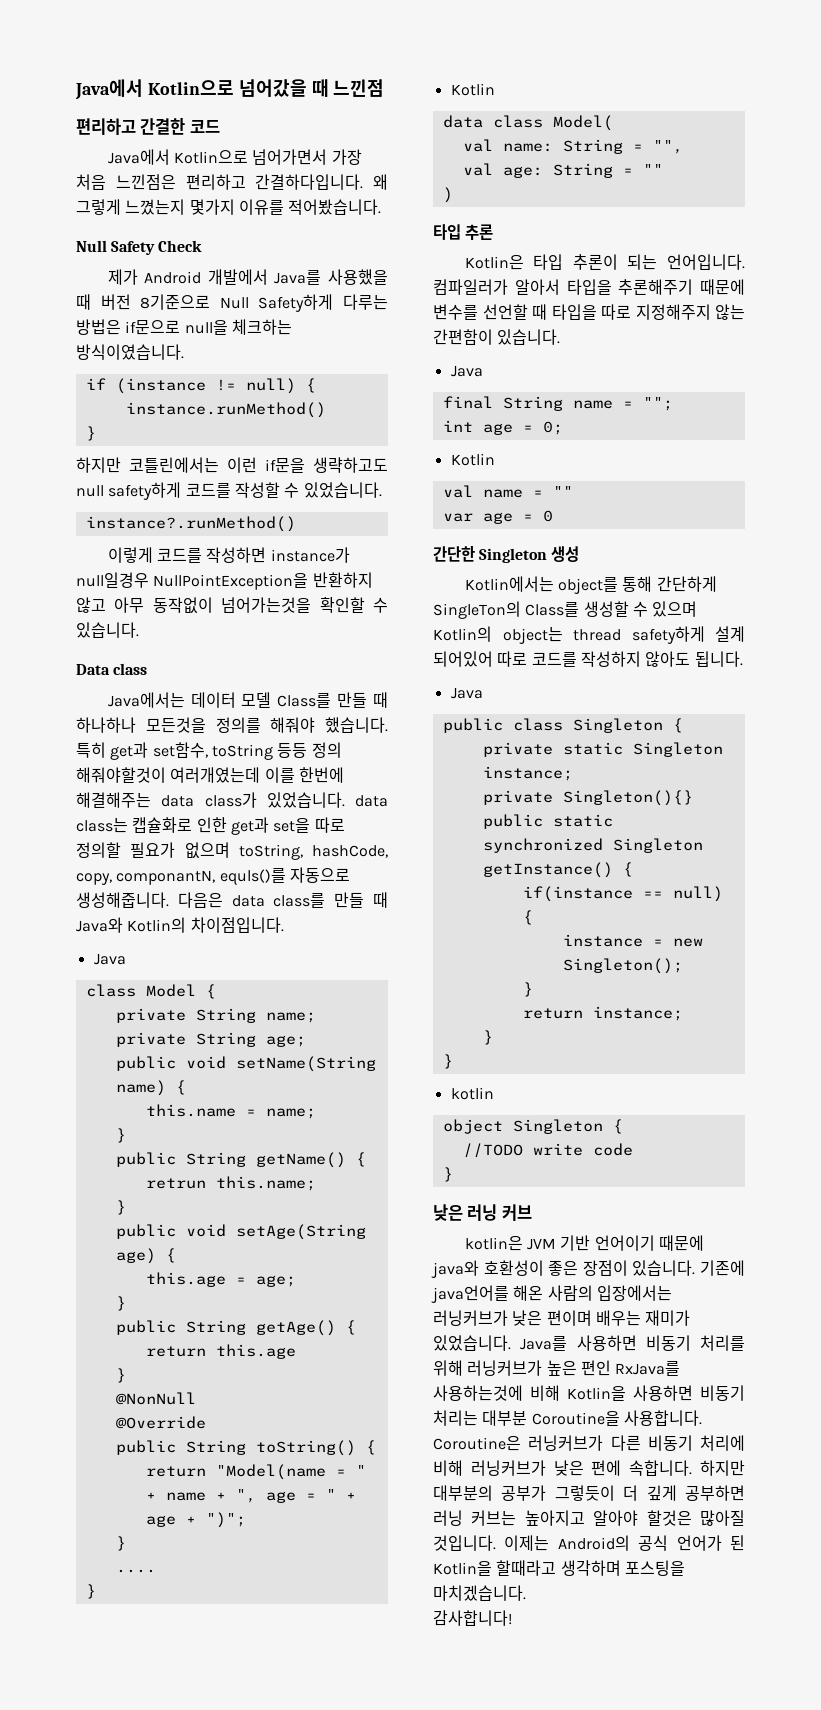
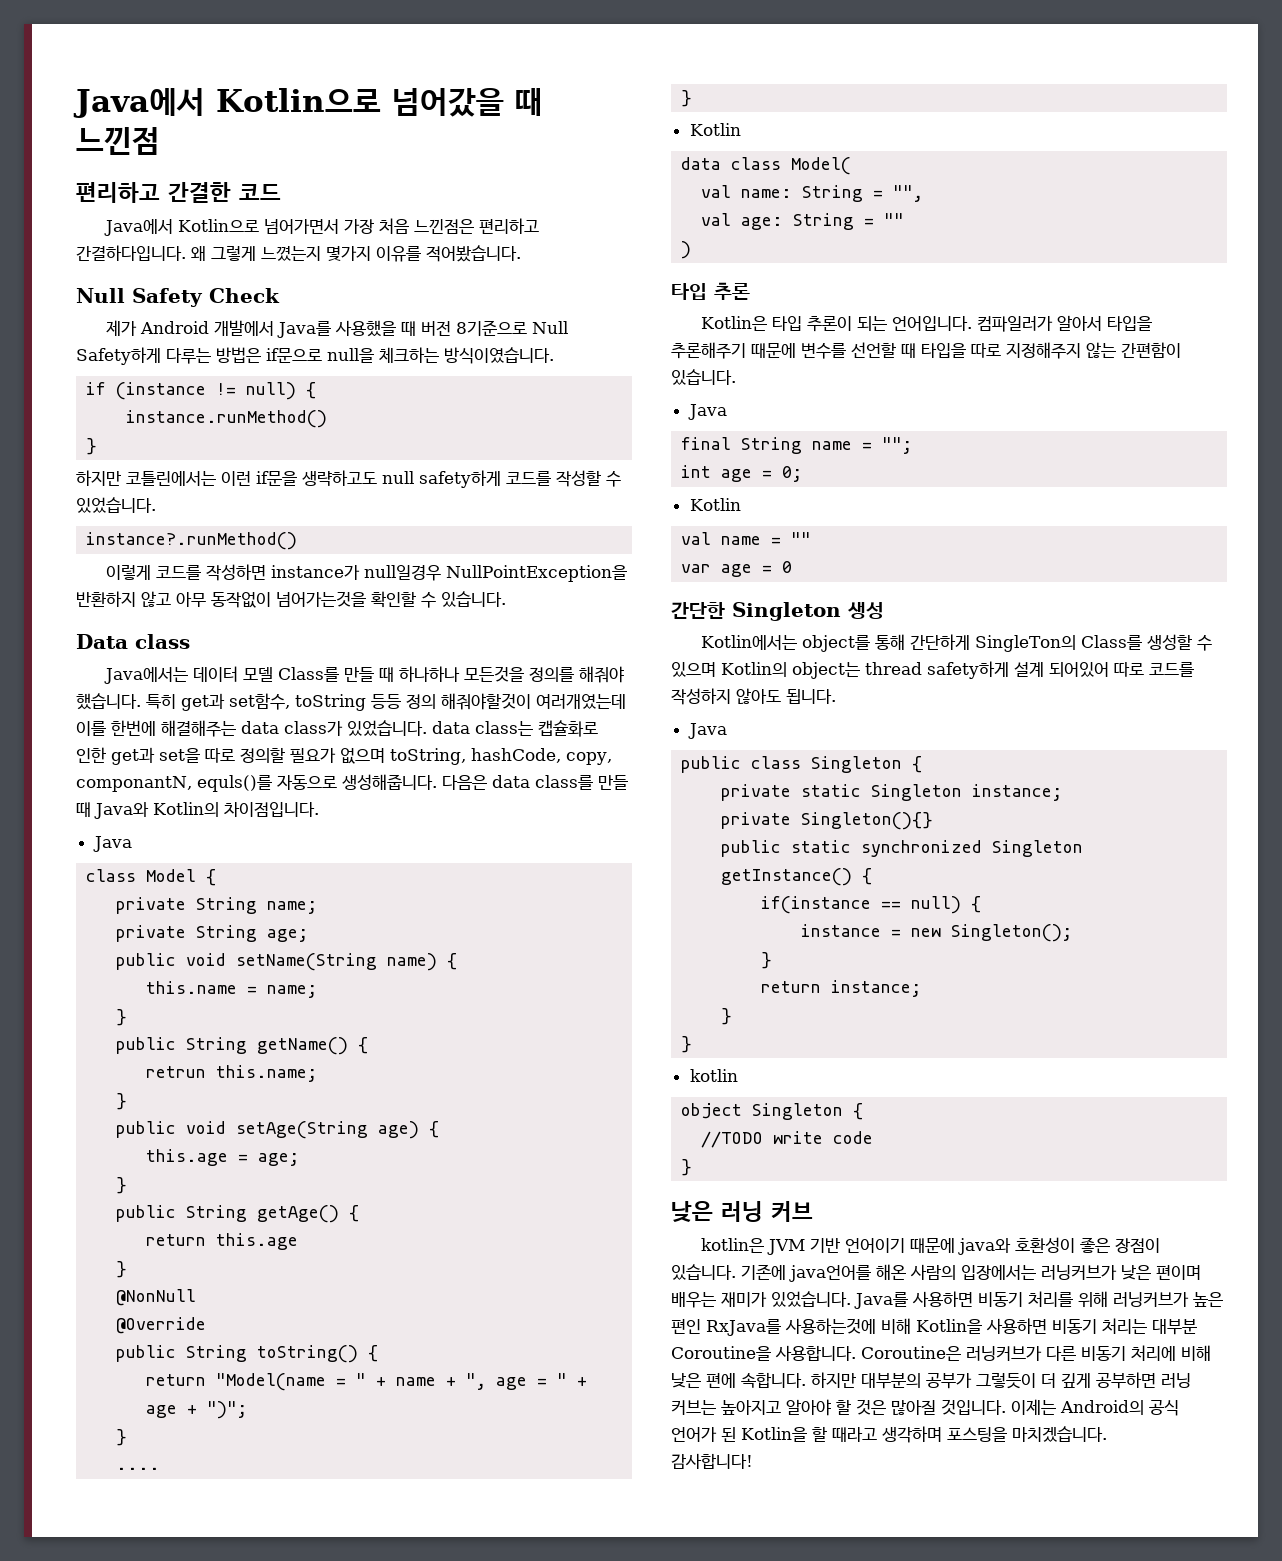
- Coroutine은 러닝커브가 다른 비동기 처리에 비해 러닝커브가 낮은 편에 속합니다.
+ Coroutine은 러닝커브가 다른 비동기 처리에 비해 낮은 편에 속합니다.
- 하지만 대부분의 공부가 그렇듯이 더 깊게 공부하면 러닝 커브는 높아지고 알아야 할것은 많아질 것입니다.
+ 하지만 대부분의 공부가 그렇듯이 더 깊게 공부하면 러닝 커브는 높아지고 알아야 할 것은 많아질 것입니다.
- 이제는 Android의 공식 언어가 된 Kotlin을 할때라고 생각하며 포스팅을 마치겠습니다.
+ 이제는 Android의 공식 언어가 된 Kotlin을 할 때라고 생각하며 포스팅을 마치겠습니다.

